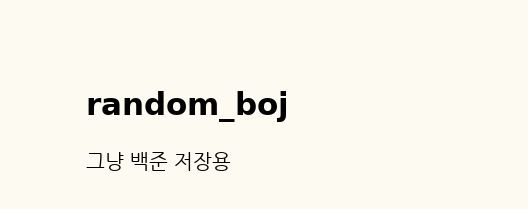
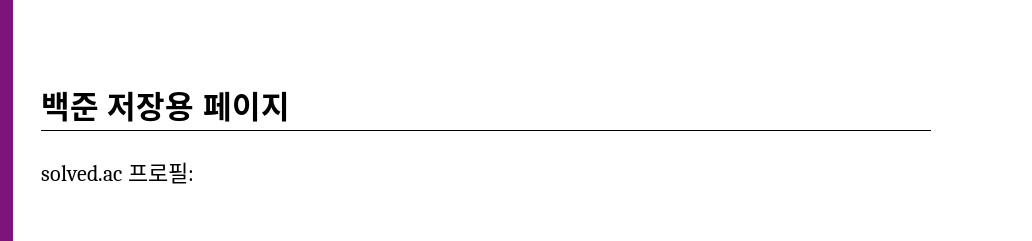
- random_boj
- 그냥 백준 저장용
+ 백준 저장용 페이지
+ solved.ac 프로필:

